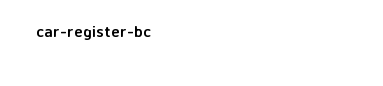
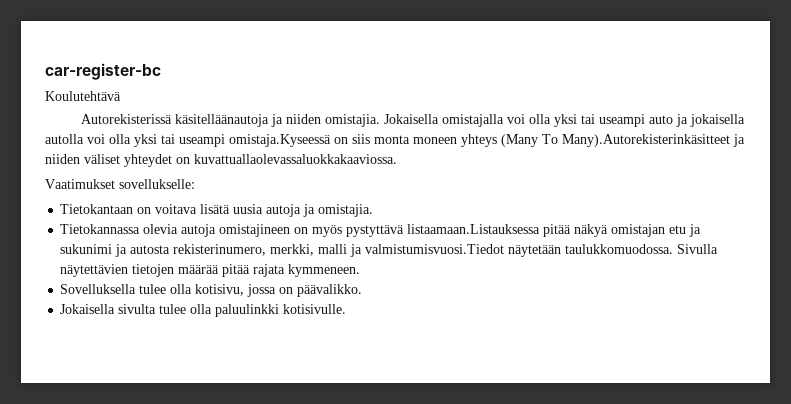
+ Koulutehtävä
+ Autorekisterissä käsitelläänautoja ja niiden omistajia. Jokaisella omistajalla voi olla yksi tai useampi auto ja jokaisella autolla voi olla yksi tai useampi omistaja.Kyseessä on siis monta moneen yhteys (Many To Many).Autorekisterinkäsitteet ja niiden väliset yhteydet on kuvattuallaolevassaluokkakaaviossa.
+ Vaatimukset sovellukselle:
+ Tietokantaan on voitava lisätä uusia autoja ja omistajia.
+ Tietokannassa olevia autoja omistajineen on myös pystyttävä listaamaan.Listauksessa pitää näkyä omistajan etu ja sukunimi ja autosta rekisterinumero, merkki, malli ja valmistumisvuosi.Tiedot näytetään taulukkomuodossa. Sivulla näytettävien tietojen määrää pitää rajata kymmeneen.
+ Sovelluksella tulee olla kotisivu, jossa on päävalikko.
+ Jokaisella sivulta tulee olla paluulinkki kotisivulle.

